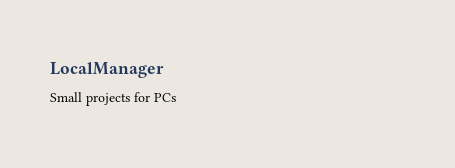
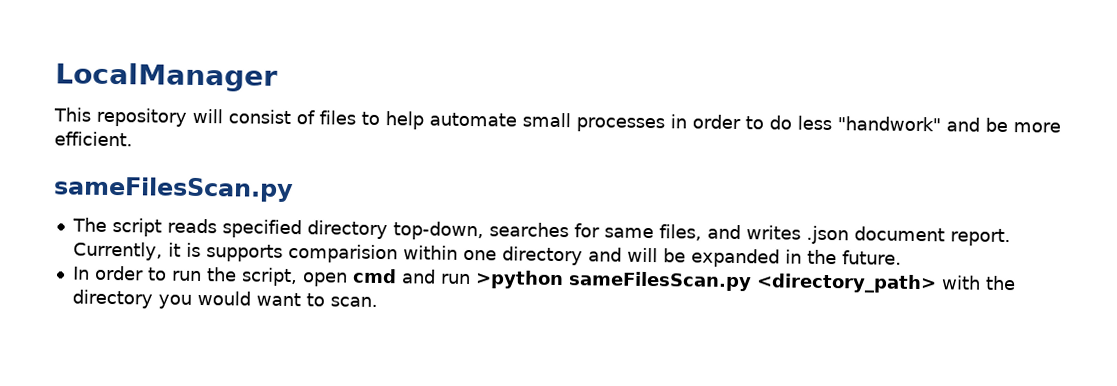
- Small projects for PCs
+ This repository will consist of files to help automate small processes in order to do less "handwork" and be more efficient.
+ sameFilesScan.py
+ The script reads specified directory top-down, searches for same files, and writes .json document report. Currently, it is supports comparision within one directory and will be expanded in the future.
+ In order to run the script, open cmd and run >python sameFilesScan.py <directory_path> with the directory you would want to scan.

